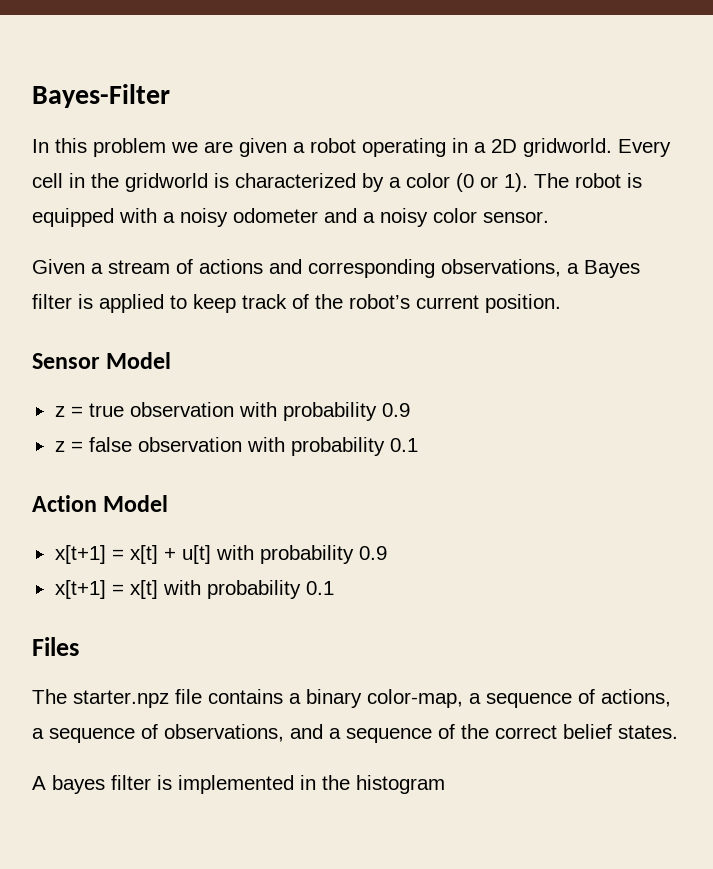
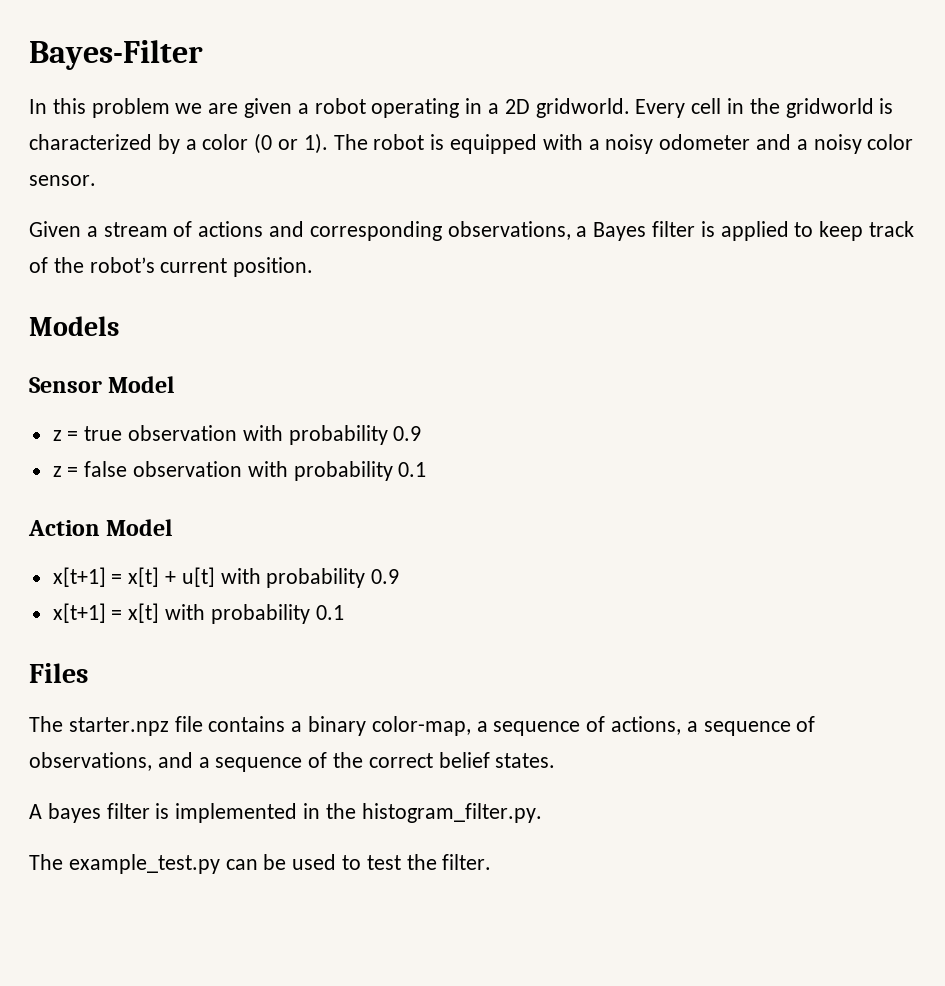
+ Models
- A bayes filter is implemented in the histogram
+ A bayes filter is implemented in the histogram_filter.py.
+ The example_test.py can be used to test the filter.

